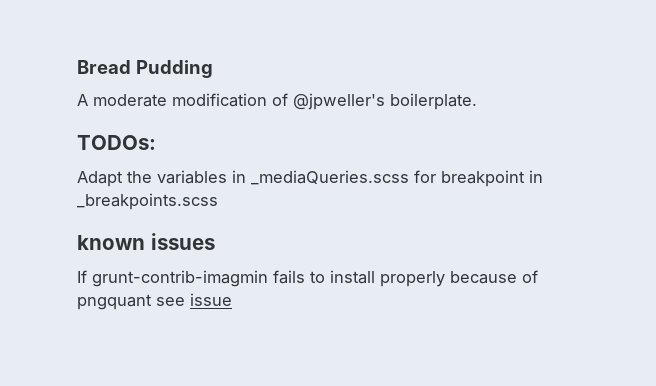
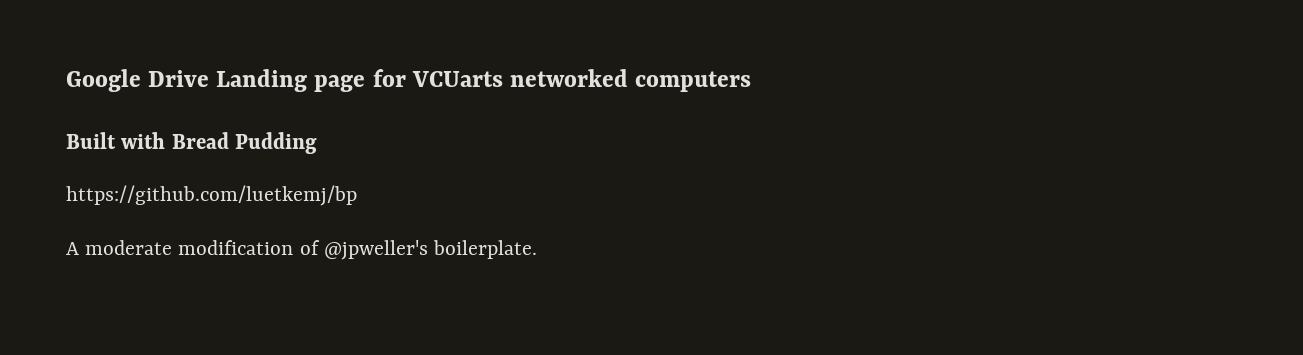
- Bread Pudding
+ Google Drive Landing page for VCUarts networked computers
+ Built with Bread Pudding
+ https://github.com/luetkemj/bp
- TODOs:
- Adapt the variables in _mediaQueries.scss for breakpoint in _breakpoints.scss
- known issues
- If grunt-contrib-imagmin fails to install properly because of pngquant see issue

